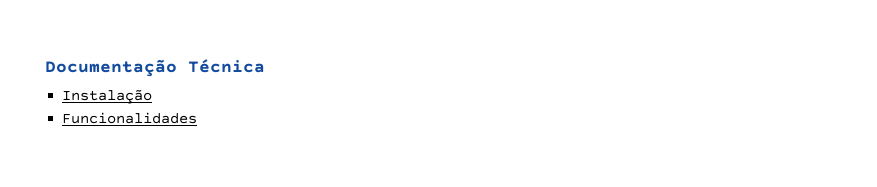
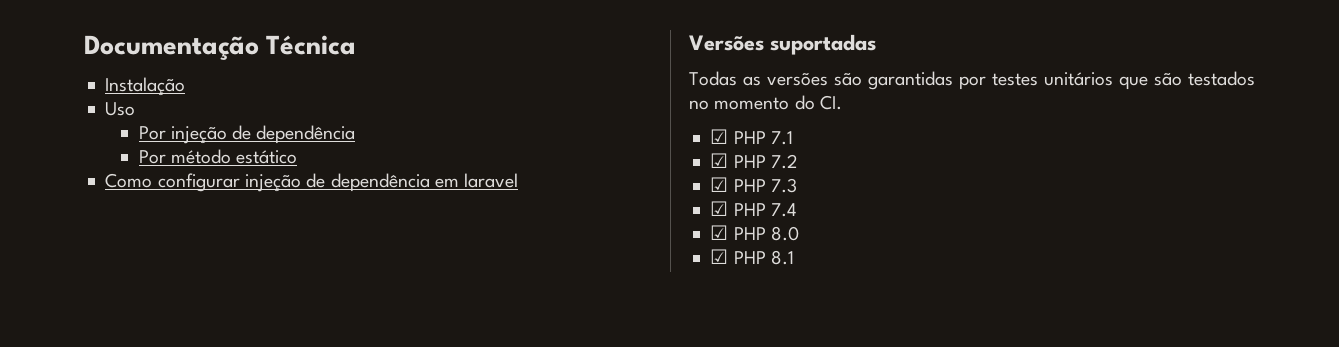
- Funcionalidades
+ Uso
+ Por injeção de dependência
+ Por método estático
+ Como configurar injeção de dependência em laravel
+ Versões suportadas
+ Todas as versões são garantidas por testes unitários que são testados no momento do CI.
+ ☑ PHP 7.1
+ ☑ PHP 7.2
+ ☑ PHP 7.3
+ ☑ PHP 7.4
+ ☑ PHP 8.0
+ ☑ PHP 8.1

